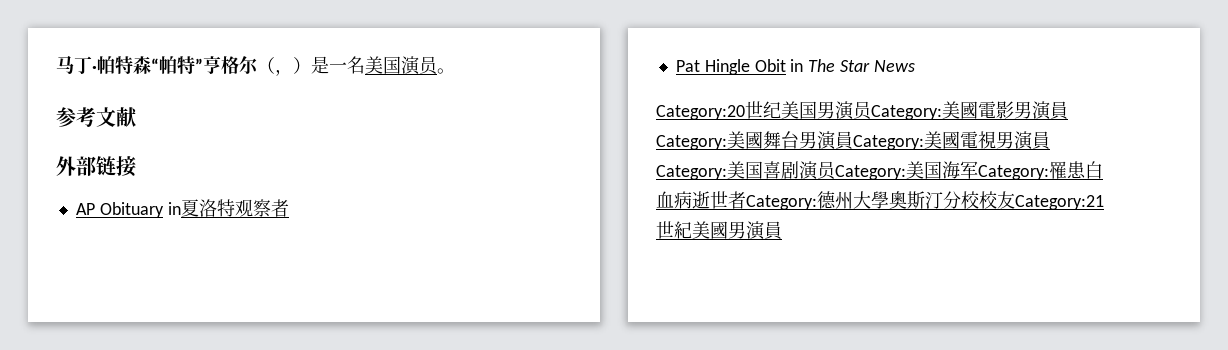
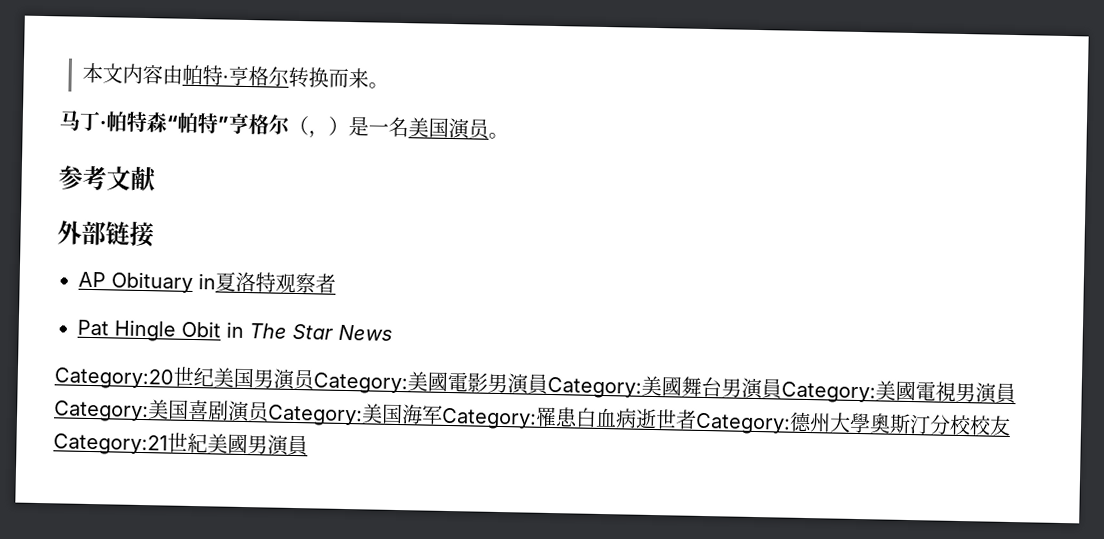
+ 本文内容由帕特·亨格尔转换而来。

